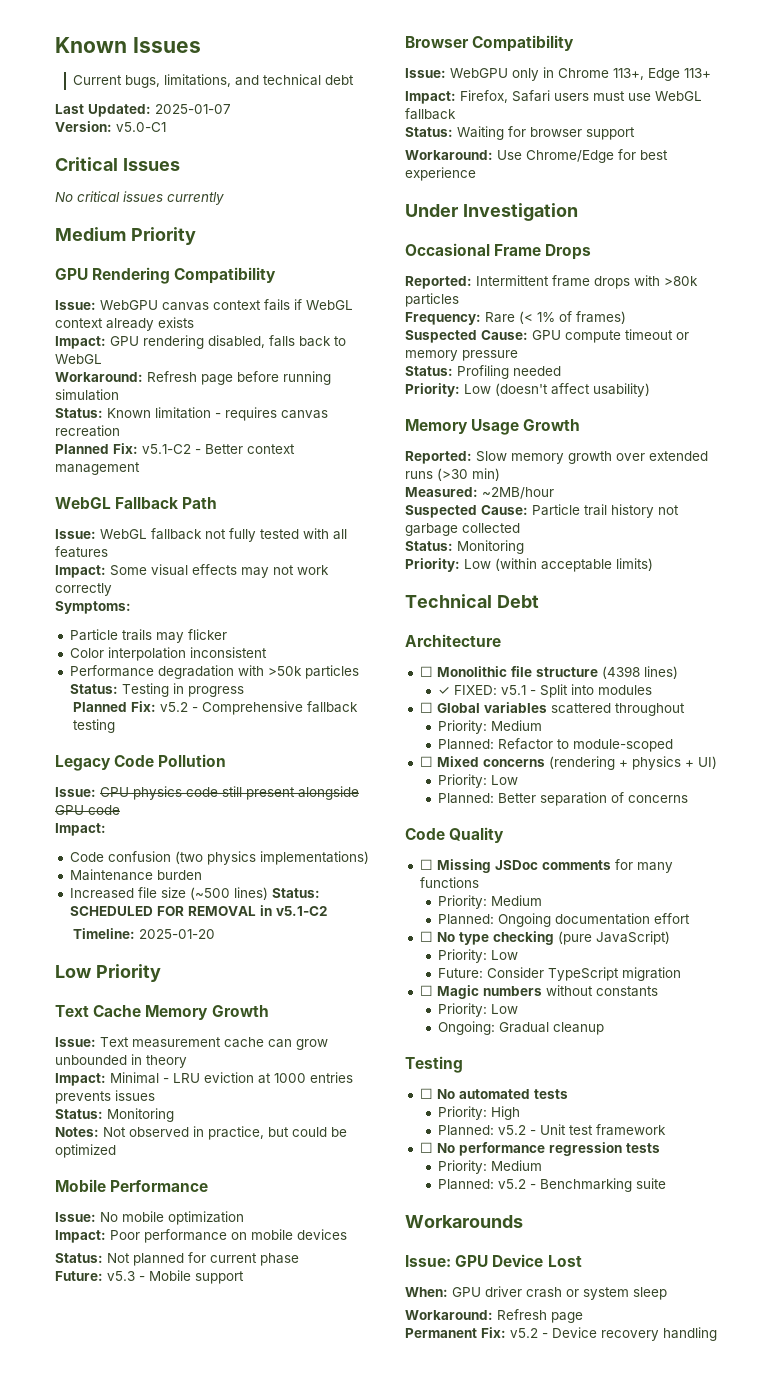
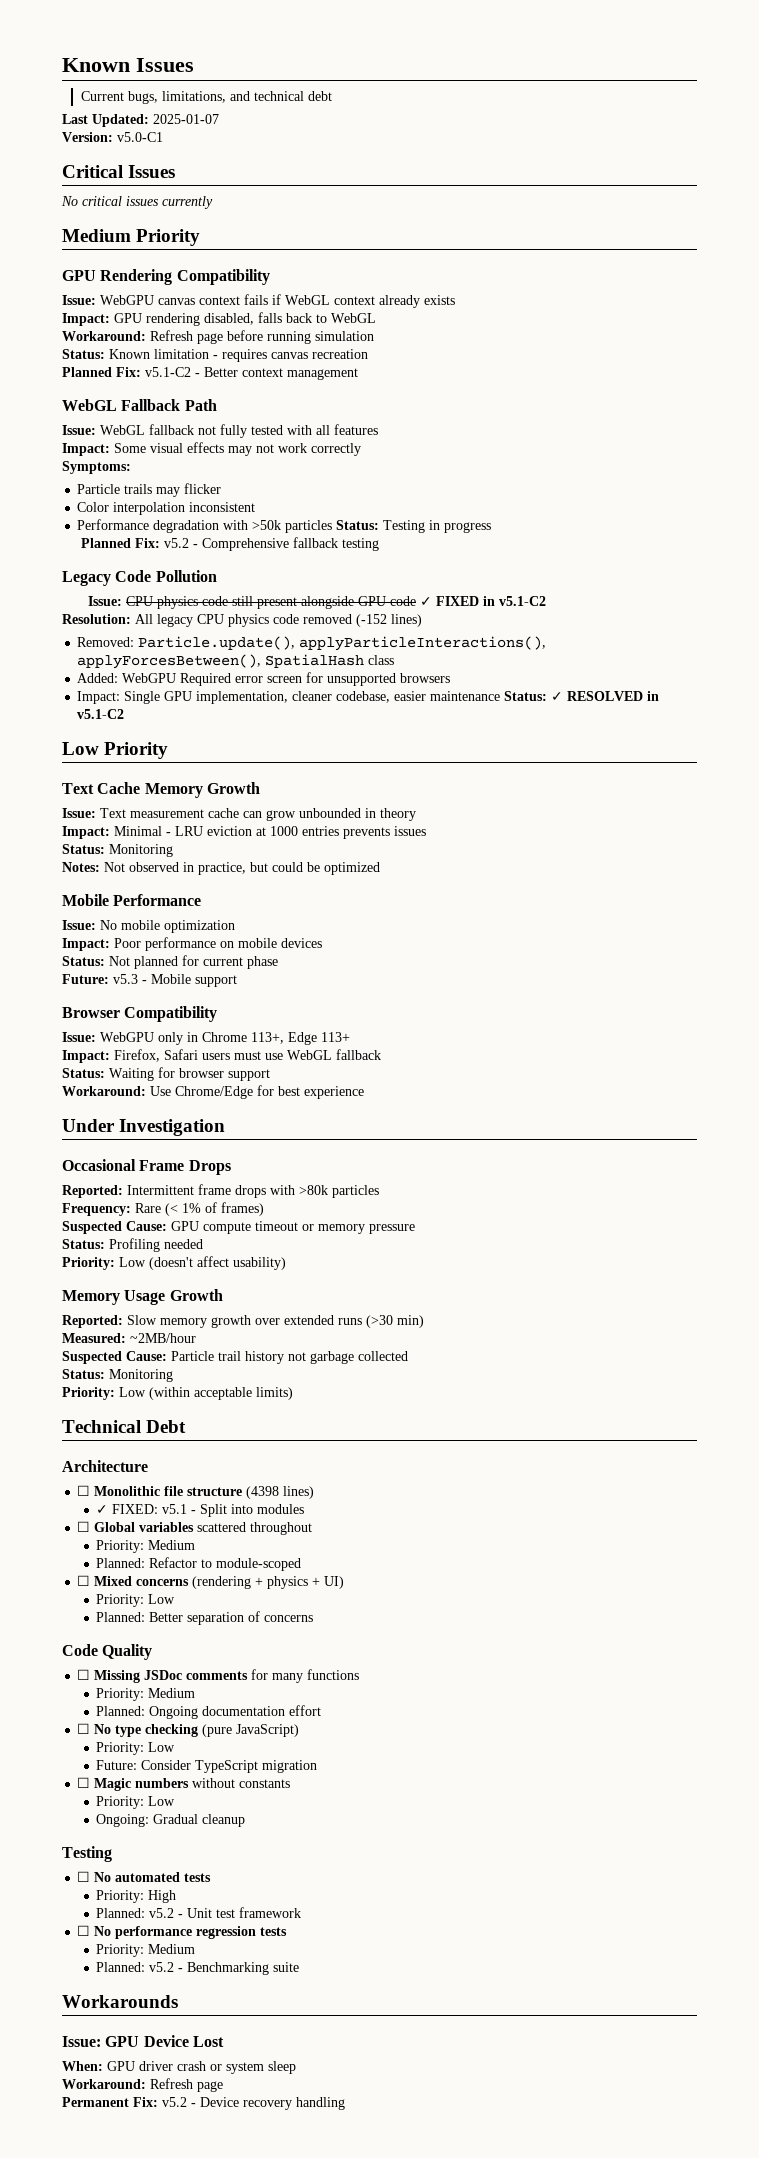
- Issue: CPU physics code still present alongside GPU code
- Impact:
- Code confusion (two physics implementations)
- Maintenance burden
- Increased file size (~500 lines) Status: SCHEDULED FOR REMOVAL in v5.1-C2
- Timeline: 2025-01-20
+ Issue: CPU physics code still present alongside GPU code ✓ FIXED in v5.1-C2
+ Resolution: All legacy CPU physics code removed (-152 lines)
+ Removed: Particle.update(), applyParticleInteractions(), applyForcesBetween(), SpatialHash class
+ Added: WebGPU Required error screen for unsupported browsers
+ Impact: Single GPU implementation, cleaner codebase, easier maintenance Status: ✓ RESOLVED in v5.1-C2

